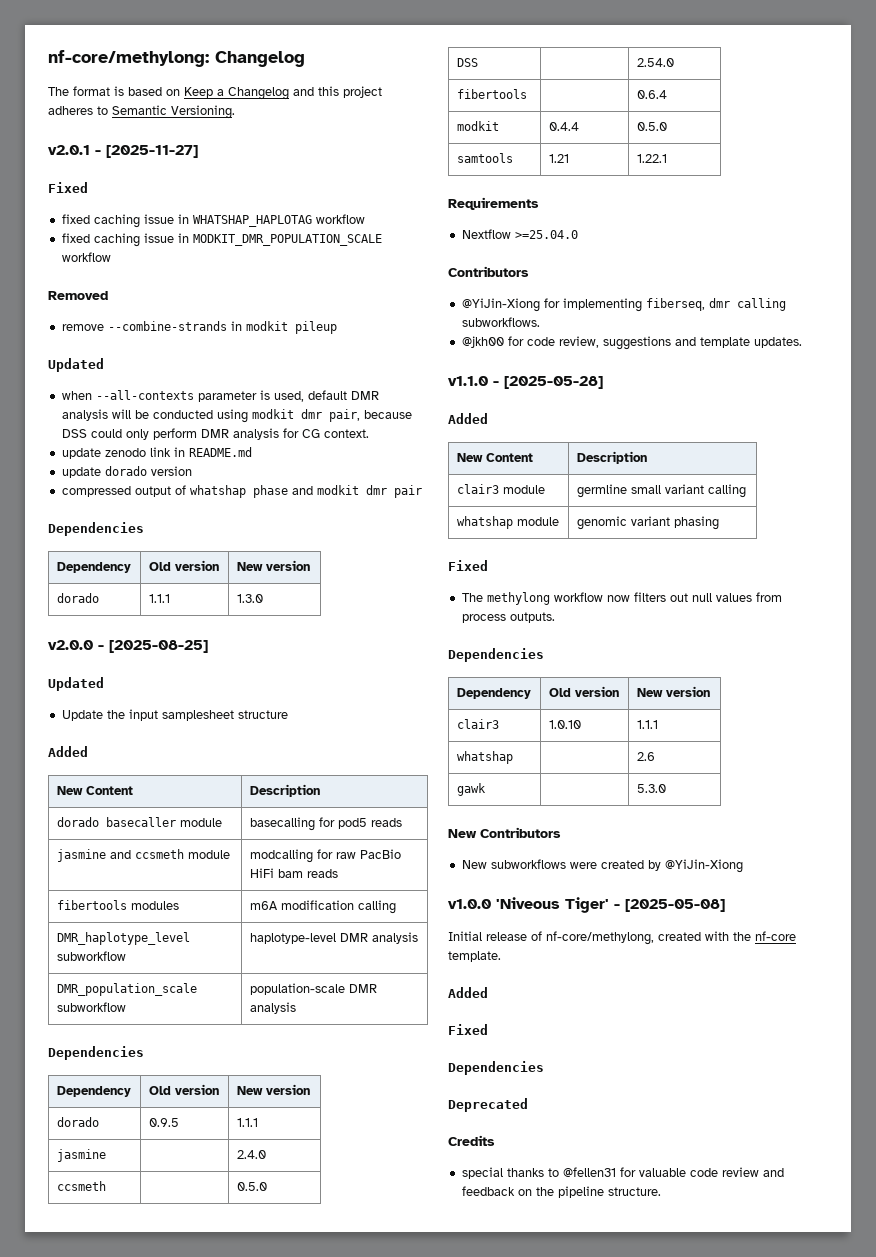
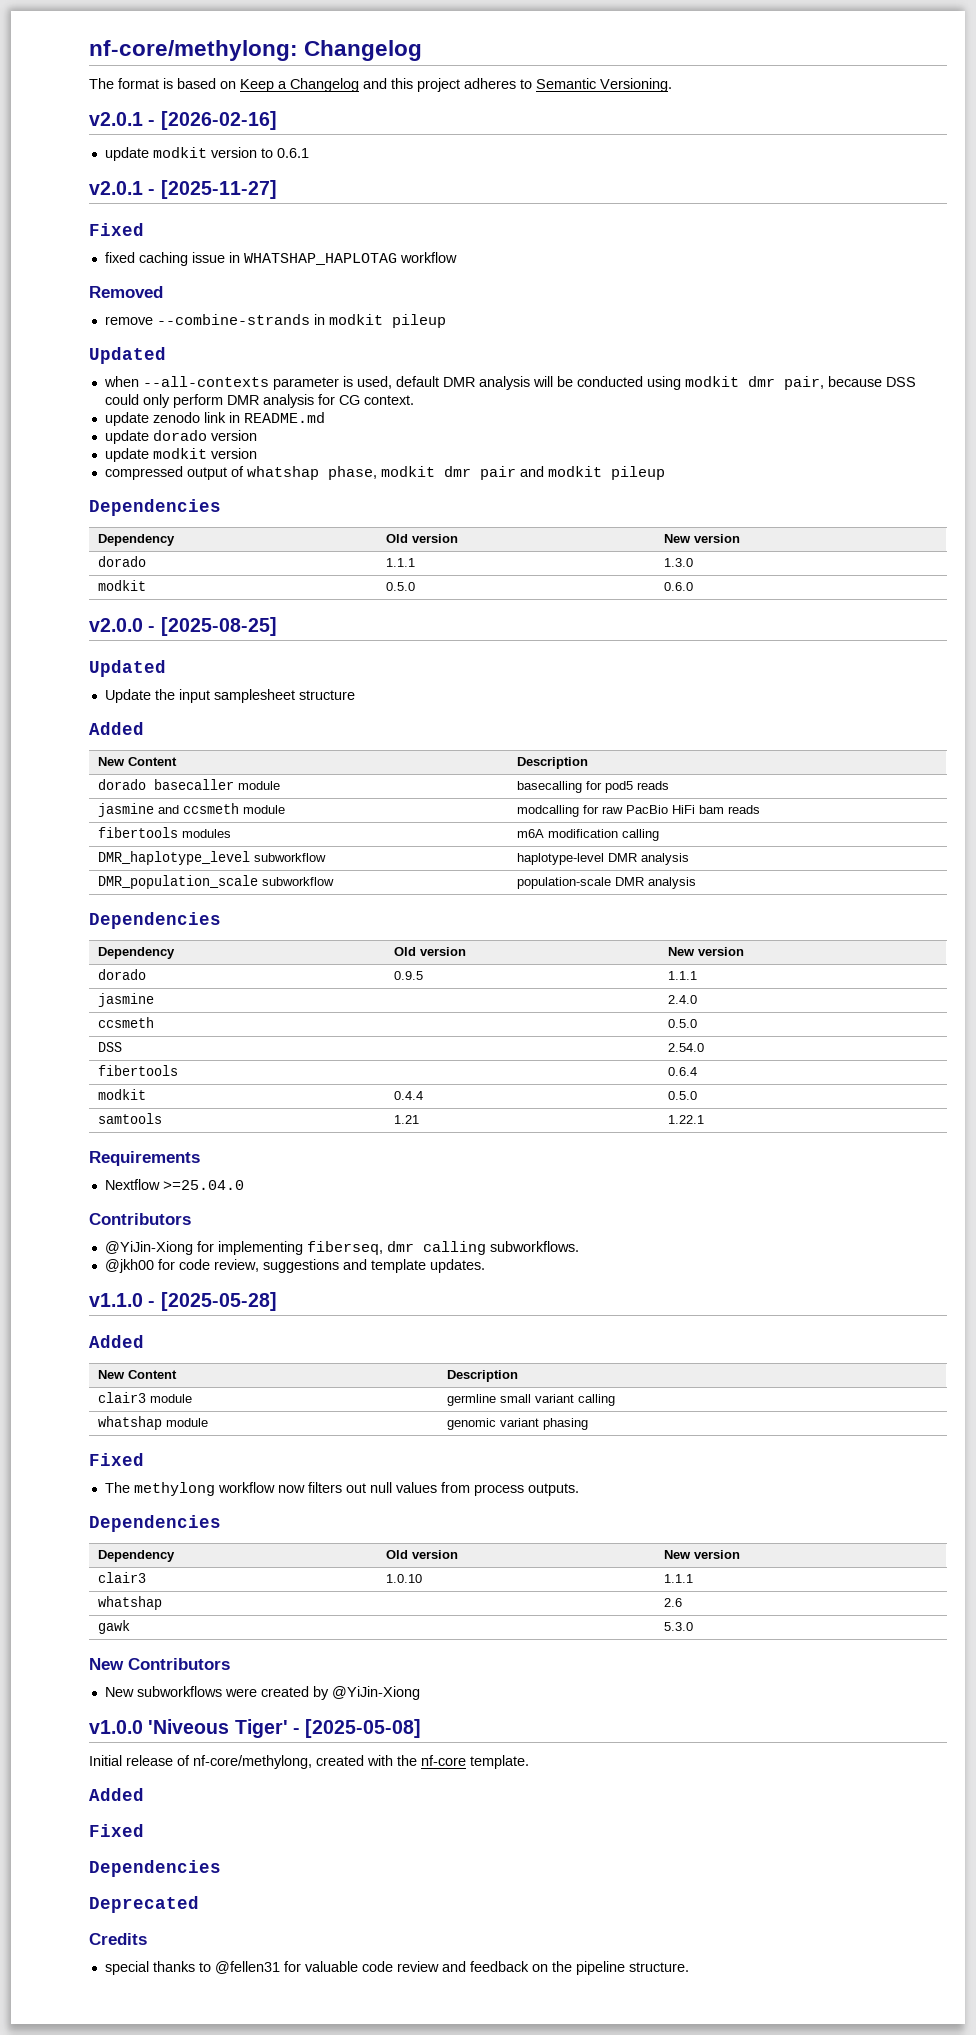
+ v2.0.1 - [2026-02-16]
+ update modkit version to 0.6.1
- fixed caching issue in MODKIT_DMR_POPULATION_SCALE workflow
  update dorado version
+ update modkit version
- compressed output of whatshap phase and modkit dmr pair
+ compressed output of whatshap phase, modkit dmr pair and modkit pileup
+ modkit | 0.5.0 | 0.6.0

